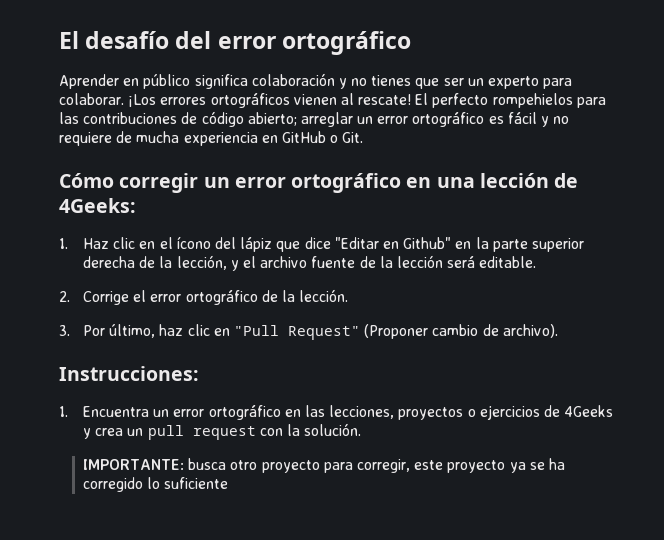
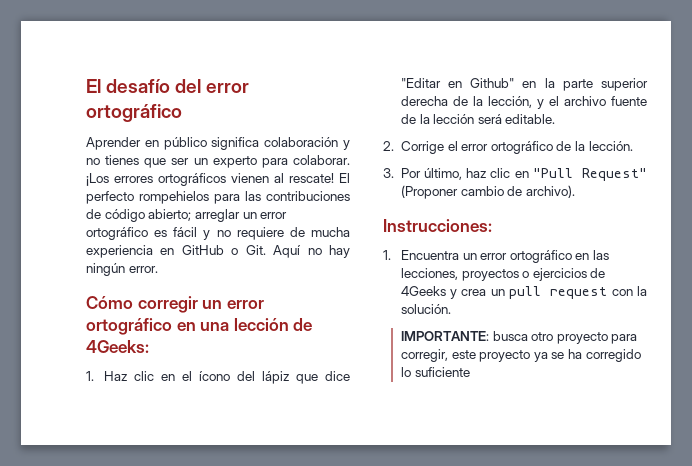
- El perfecto rompehielos para las contribuciones de código abierto; arreglar un error ortográfico es fácil y no requiere de mucha experiencia en GitHub o Git.
+ El perfecto rompehielos para las contribuciones de código abierto; arreglar un error ortográfico es fácil y no requiere de mucha experiencia en GitHub o Git. Aquí no hay ningún error.

